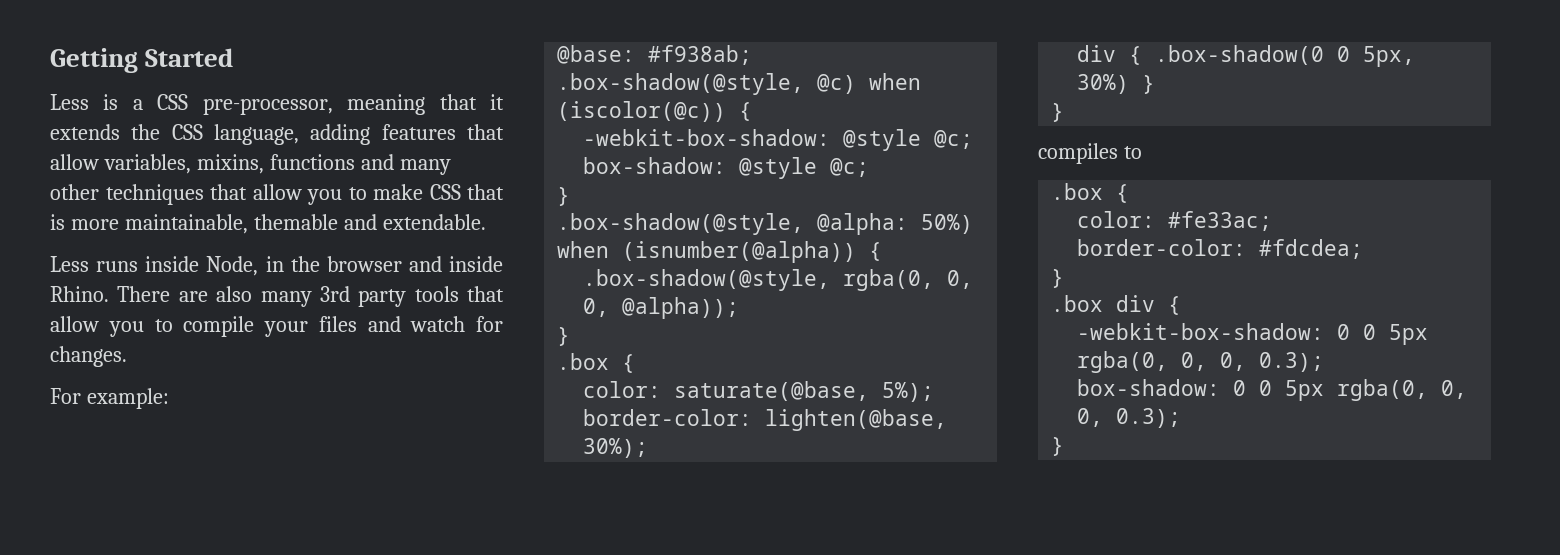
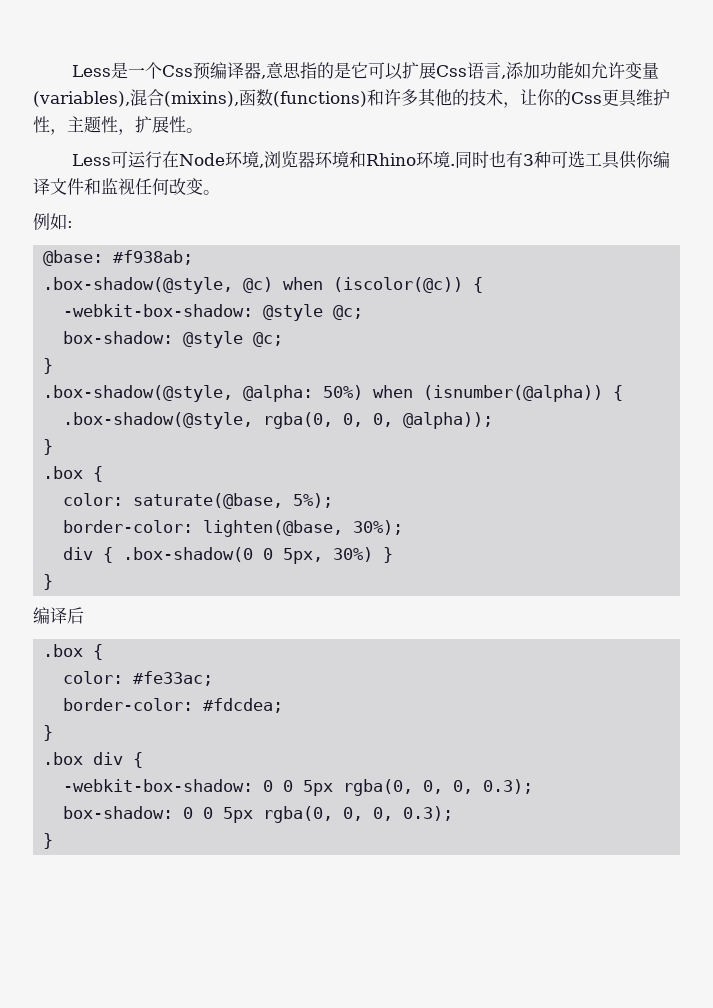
- Getting Started
- Less is a CSS pre-processor, meaning that it extends the CSS language, adding features that allow variables, mixins, functions and many other techniques that allow you to make CSS that is more maintainable, themable and extendable.
- Less runs inside Node, in the browser and inside Rhino. There are also many 3rd party tools that allow you to compile your files and watch for changes.
- For example:
+ Less是一个Css预编译器,意思指的是它可以扩展Css语言,添加功能如允许变量(variables),混合(mixins),函数(functions)和许多其他的技术，让你的Css更具维护性，主题性，扩展性。
+ Less可运行在Node环境,浏览器环境和Rhino环境.同时也有3种可选工具供你编译文件和监视任何改变。
+ 例如:
- compiles to
+ 编译后

